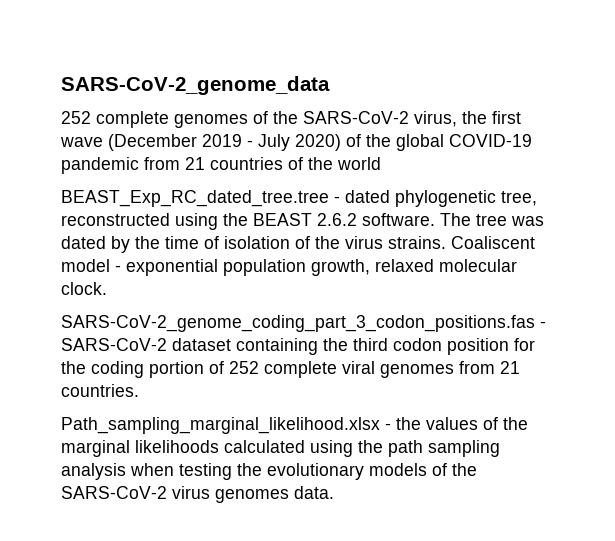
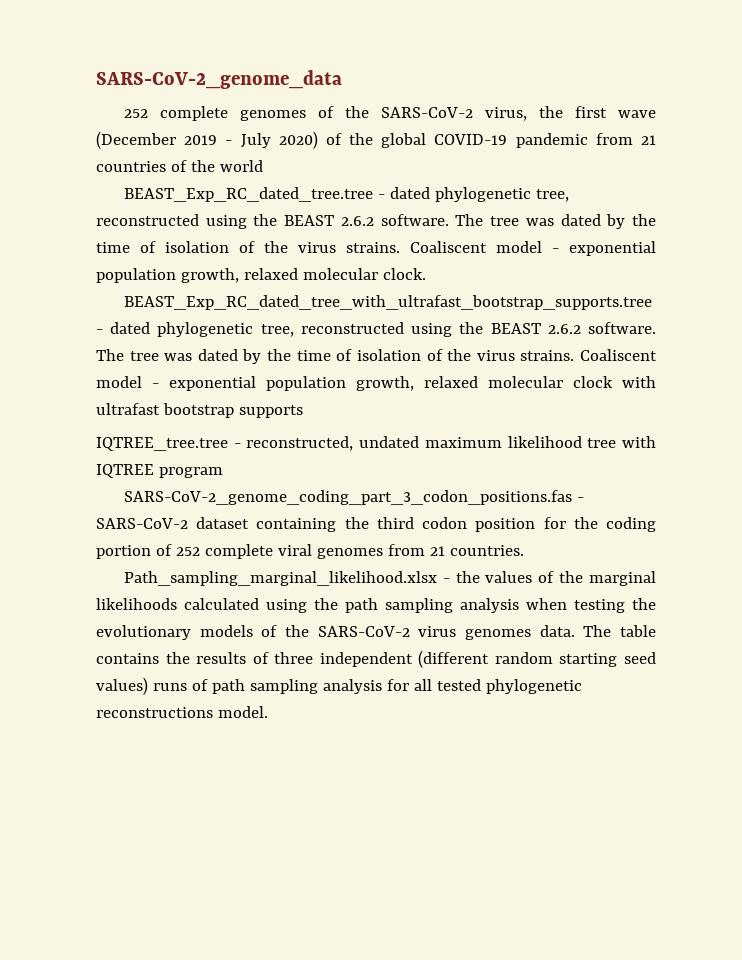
+ BEAST_Exp_RC_dated_tree_with_ultrafast_bootstrap_supports.tree - dated phylogenetic tree, reconstructed using the BEAST 2.6.2 software. The tree was dated by the time of isolation of the virus strains. Coaliscent model - exponential population growth, relaxed molecular clock with ultrafast bootstrap supports
+ IQTREE_tree.tree - reconstructed, undated maximum likelihood tree with IQTREE program
+ The table contains the results of three independent (different random starting seed values) runs of path sampling analysis for all tested phylogenetic reconstructions model.

